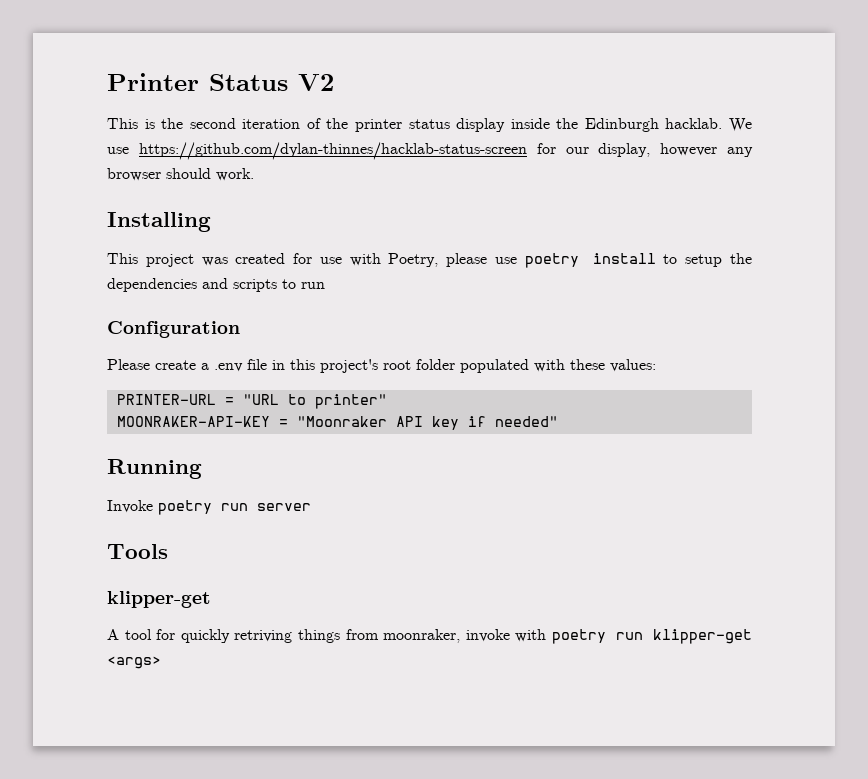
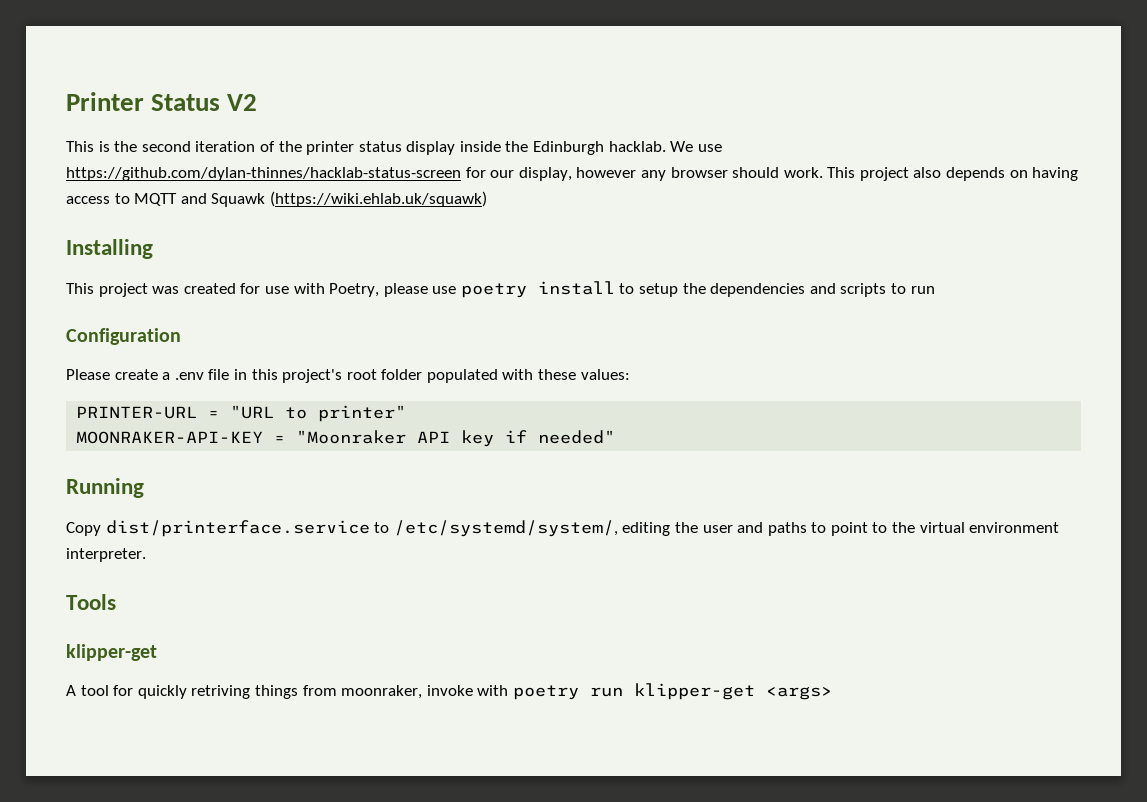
+ This project also depends on having access to MQTT and Squawk (https://wiki.ehlab.uk/squawk)
- Invoke poetry run server
+ Copy dist/printerface.service to /etc/systemd/system/, editing the user and paths to point to the virtual environment interpreter.

